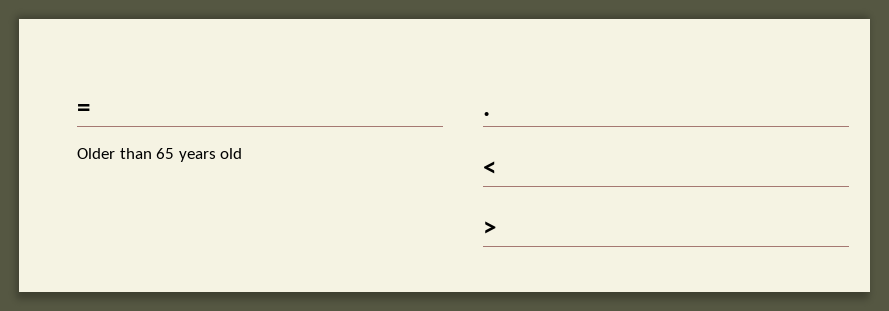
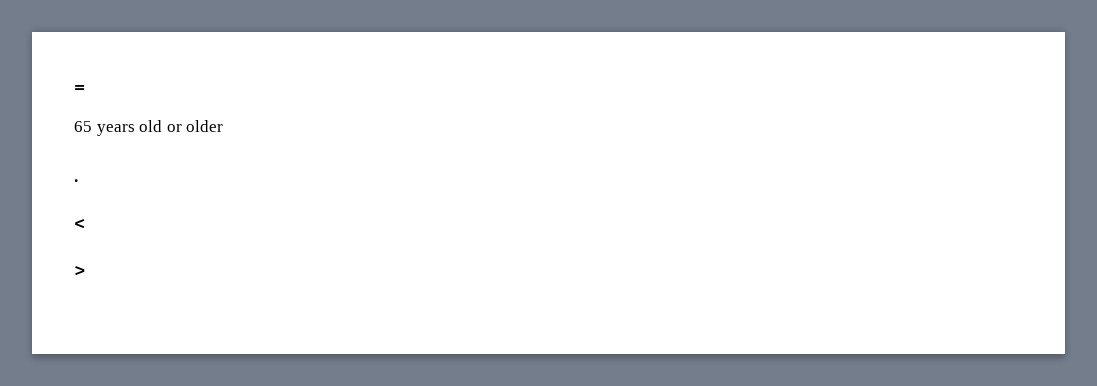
- Older than 65 years old
+ 65 years old or older

